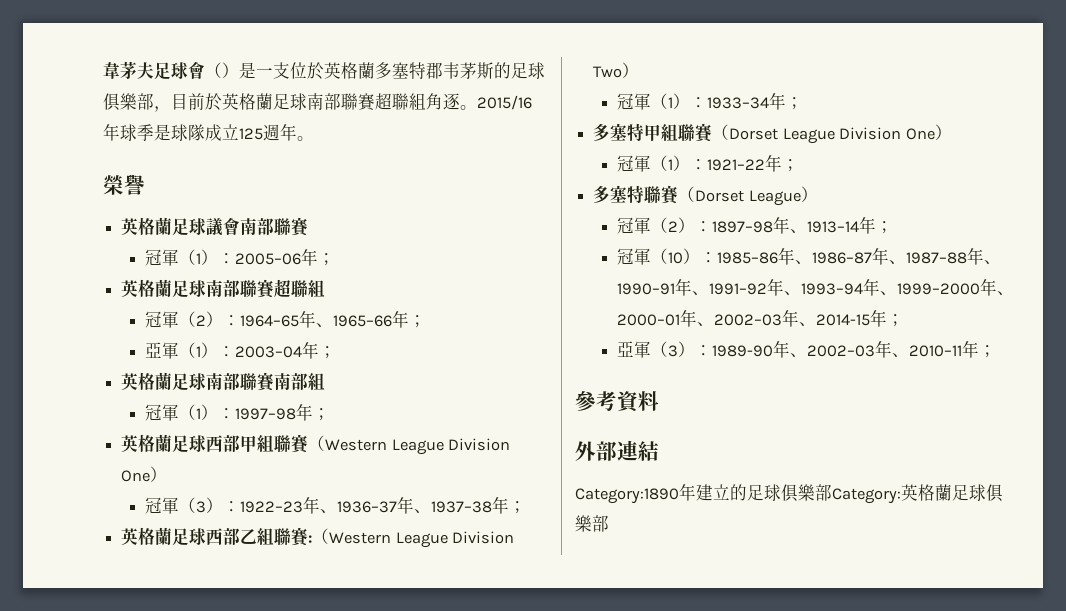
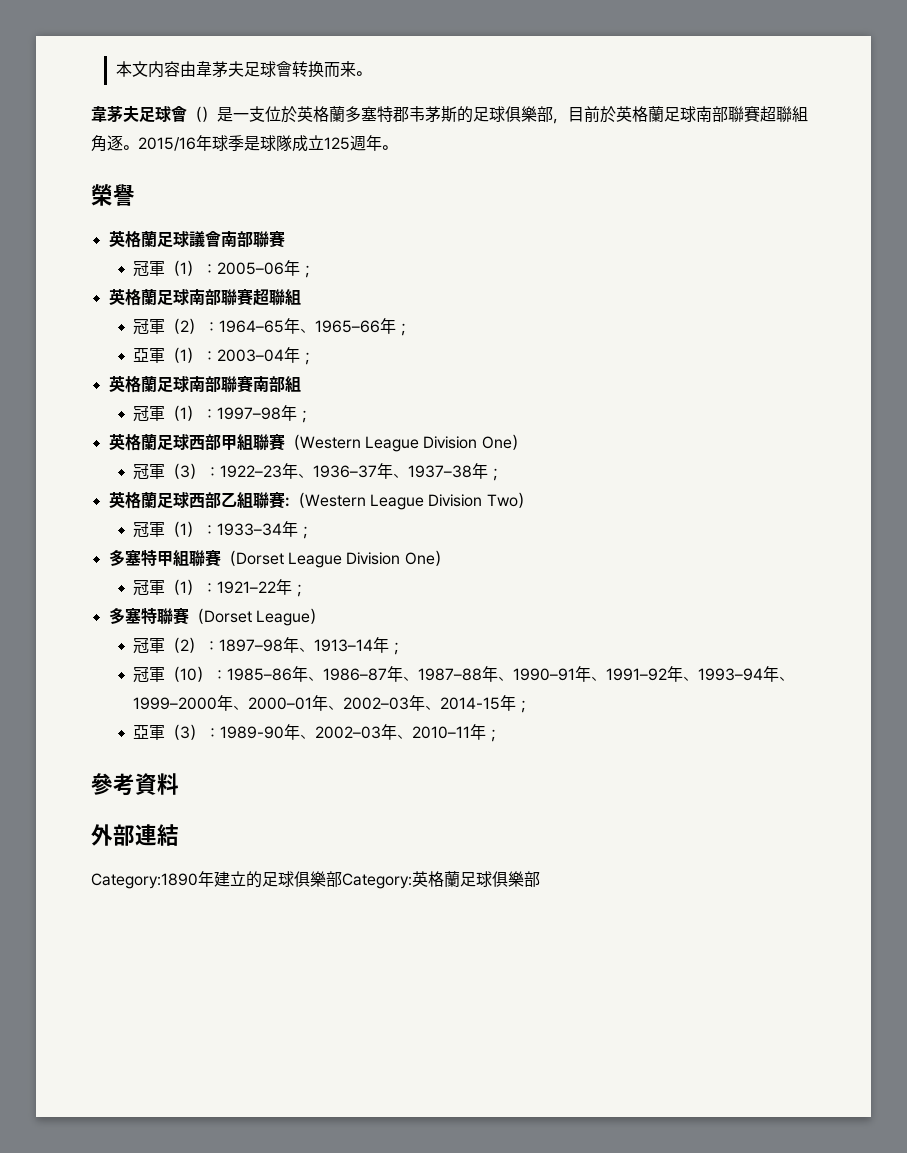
+ 本文内容由韋茅夫足球會转换而来。

